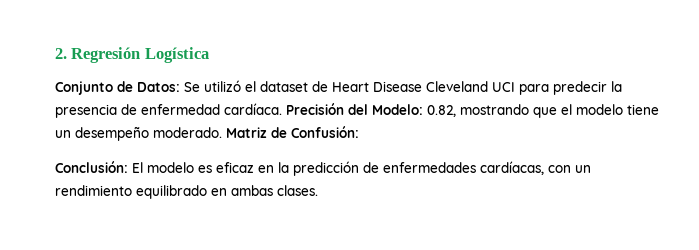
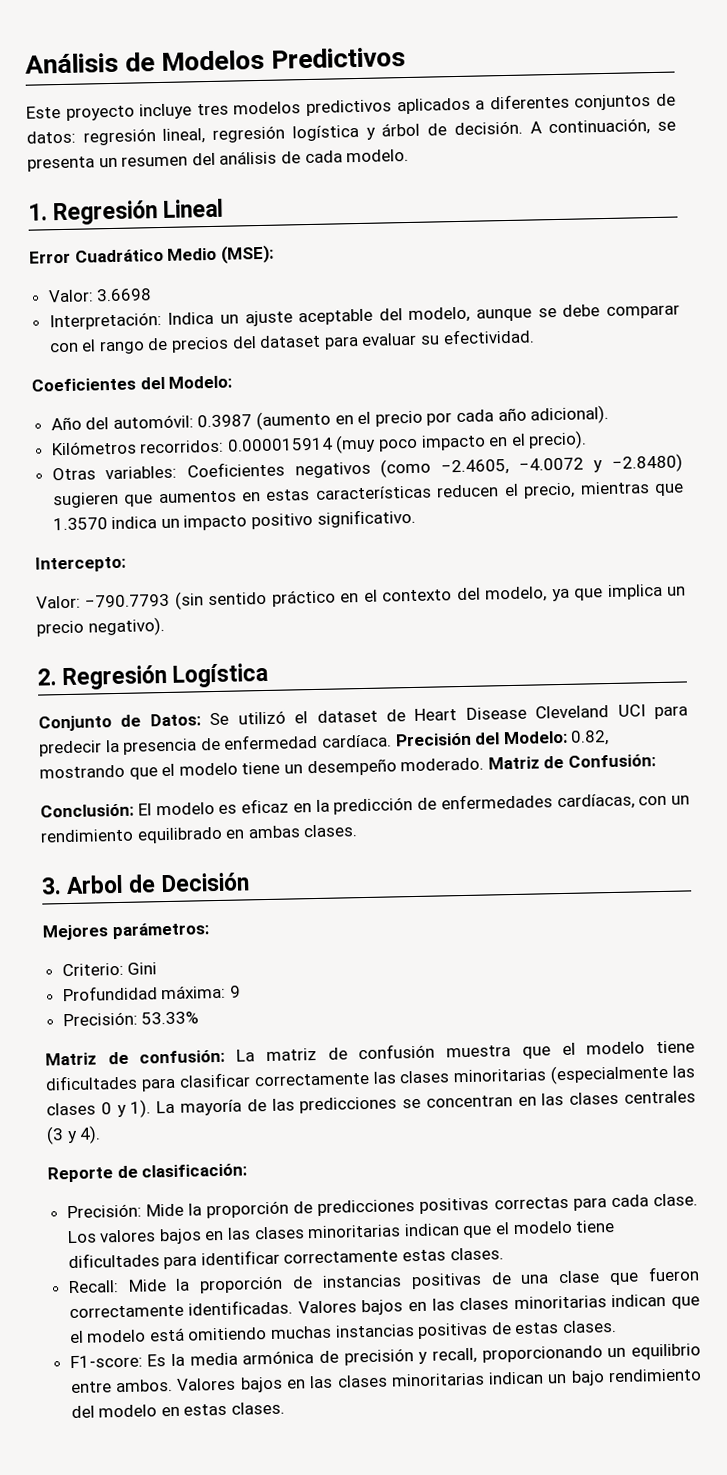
+ Análisis de Modelos Predictivos
+ Este proyecto incluye tres modelos predictivos aplicados a diferentes conjuntos de datos: regresión lineal, regresión logística y árbol de decisión. A continuación, se presenta un resumen del análisis de cada modelo.
+ 1. Regresión Lineal
+ Error Cuadrático Medio (MSE):
+ Valor: 3.6698
+ Interpretación: Indica un ajuste aceptable del modelo, aunque se debe comparar con el rango de precios del dataset para evaluar su efectividad.
+ Coeficientes del Modelo:
+ Año del automóvil: 0.3987 (aumento en el precio por cada año adicional).
+ Kilómetros recorridos: 0.000015914 (muy poco impacto en el precio).
+ Otras variables: Coeficientes negativos (como −2.4605, −4.0072 y −2.8480) sugieren que aumentos en estas características reducen el precio, mientras que 1.3570 indica un impacto positivo significativo.
+ Intercepto:
+ Valor: −790.7793 (sin sentido práctico en el contexto del modelo, ya que implica un precio negativo).
+ 3. Arbol de Decisión
+ Mejores parámetros:
+ Criterio: Gini
+ Profundidad máxima: 9
+ Precisión: 53.33%
+ Matriz de confusión: La matriz de confusión muestra que el modelo tiene dificultades para clasificar correctamente las clases minoritarias (especialmente las clases 0 y 1). La mayoría de las predicciones se concentran en las clases centrales (3 y 4).
+ Reporte de clasificación:
+ Precisión: Mide la proporción de predicciones positivas correctas para cada clase. Los valores bajos en las clases minoritarias indican que el modelo tiene dificultades para identificar correctamente estas clases.
+ Recall: Mide la proporción de instancias positivas de una clase que fueron correctamente identificadas. Valores bajos en las clases minoritarias indican que el modelo está omitiendo muchas instancias positivas de estas clases.
+ F1-score: Es la media armónica de precisión y recall, proporcionando un equilibrio entre ambos. Valores bajos en las clases minoritarias indican un bajo rendimiento del modelo en estas clases.

